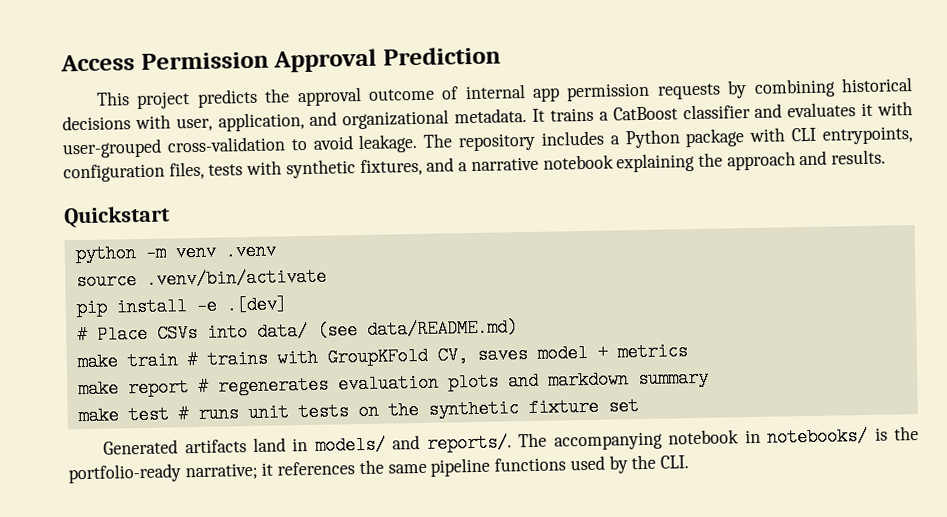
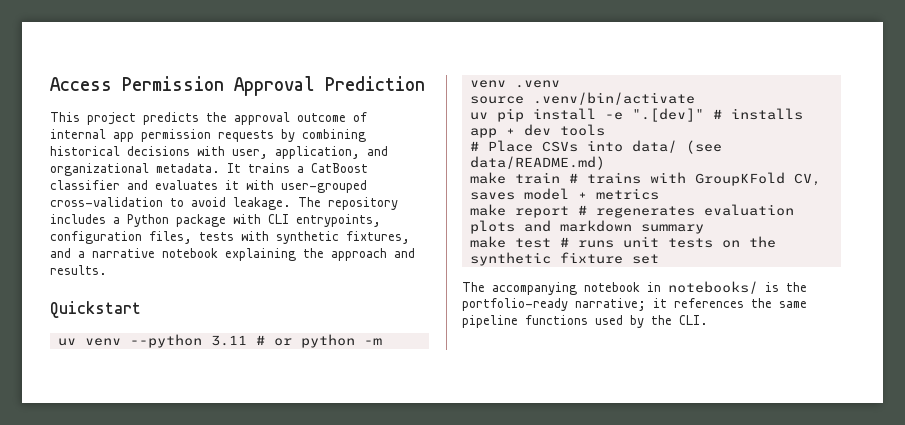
- python -m venv .venv
+ uv venv --python 3.11 # or python -m venv .venv
- pip install -e .[dev]
+ uv pip install -e ".[dev]" # installs app + dev tools
- Generated artifacts land in models/ and reports/.

